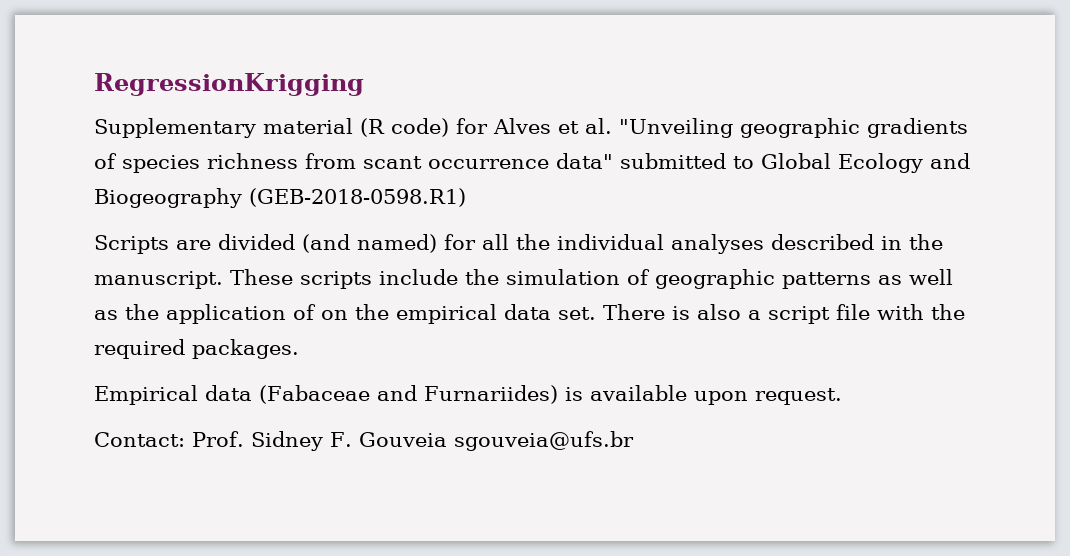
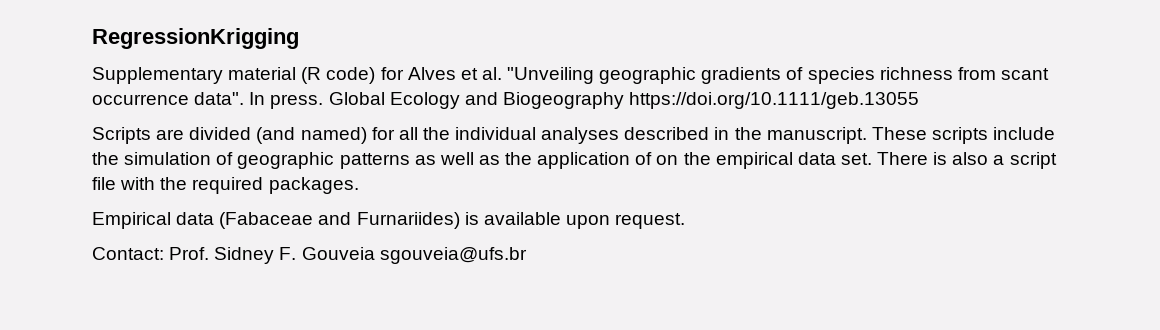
- Supplementary material (R code) for Alves et al. "Unveiling geographic gradients of species richness from scant occurrence data" submitted to Global Ecology and Biogeography (GEB-2018-0598.R1)
+ Supplementary material (R code) for Alves et al. "Unveiling geographic gradients of species richness from scant occurrence data". In press. Global Ecology and Biogeography https://doi.org/10.1111/geb.13055

